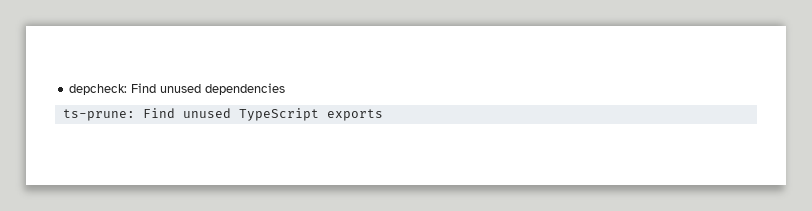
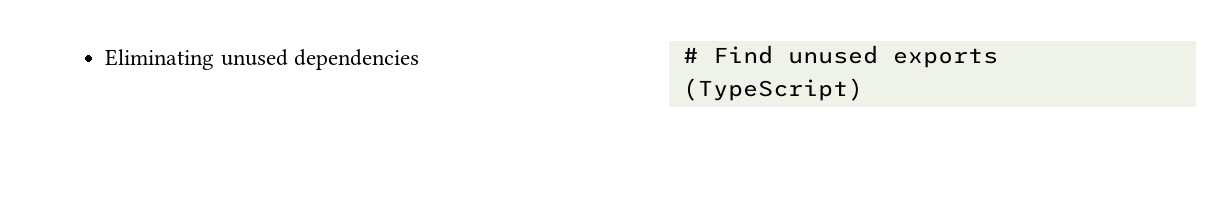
- depcheck: Find unused dependencies
+ Eliminating unused dependencies
- ts-prune: Find unused TypeScript exports
+ # Find unused exports (TypeScript)

